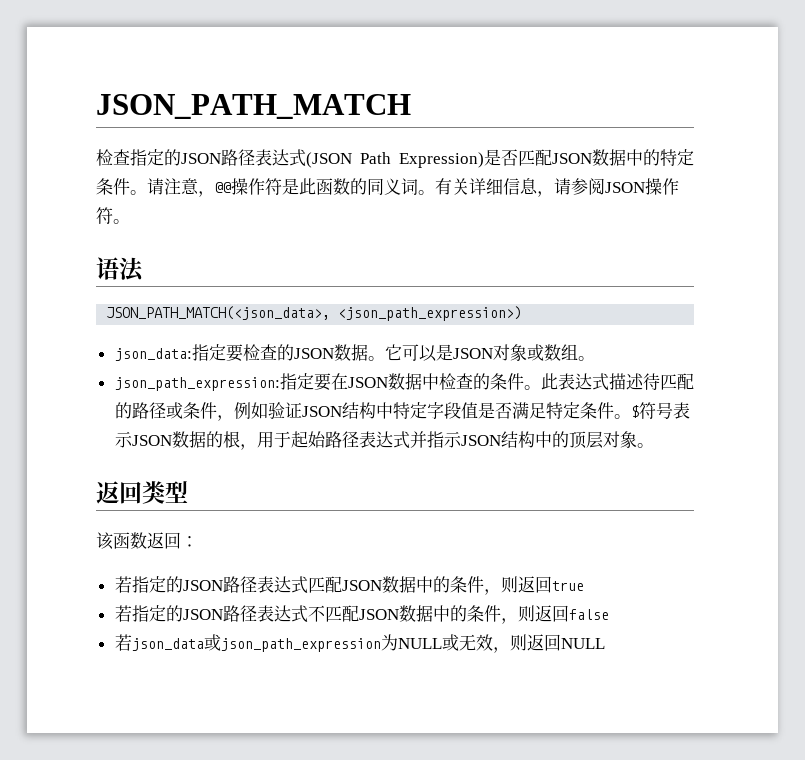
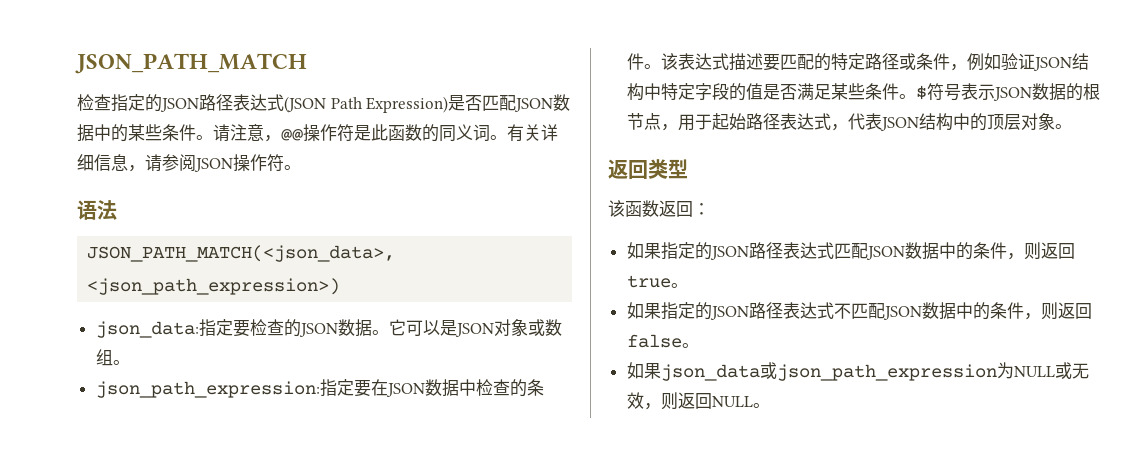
- 检查指定的JSON路径表达式(JSON Path Expression)是否匹配JSON数据中的特定条件。
+ 检查指定的JSON路径表达式(JSON Path Expression)是否匹配JSON数据中的某些条件。
- 此表达式描述待匹配的路径或条件，例如验证JSON结构中特定字段值是否满足特定条件。
+ 该表达式描述要匹配的特定路径或条件，例如验证JSON结构中特定字段的值是否满足某些条件。
- $符号表示JSON数据的根，用于起始路径表达式并指示JSON结构中的顶层对象。
+ $符号表示JSON数据的根节点，用于起始路径表达式，代表JSON结构中的顶层对象。
- 若指定的JSON路径表达式匹配JSON数据中的条件，则返回true
- 若指定的JSON路径表达式不匹配JSON数据中的条件，则返回false
- 若json_data或json_path_expression为NULL或无效，则返回NULL
+ 如果指定的JSON路径表达式匹配JSON数据中的条件，则返回true。
+ 如果指定的JSON路径表达式不匹配JSON数据中的条件，则返回false。
+ 如果json_data或json_path_expression为NULL或无效，则返回NULL。

